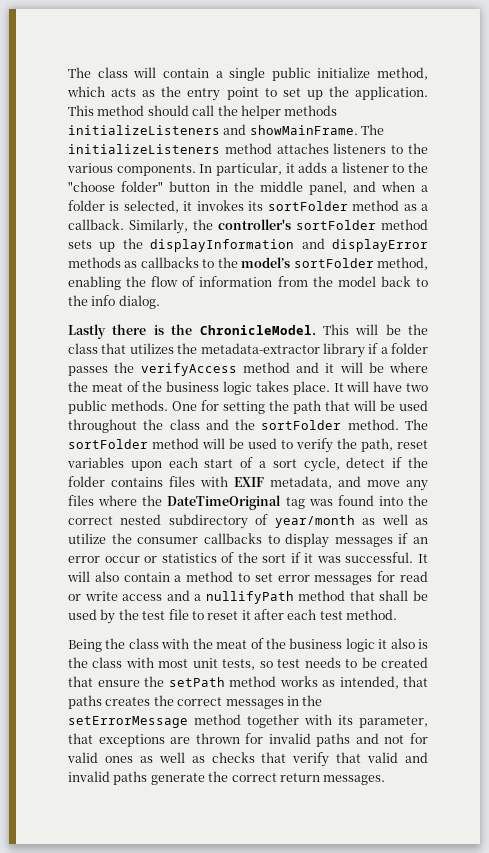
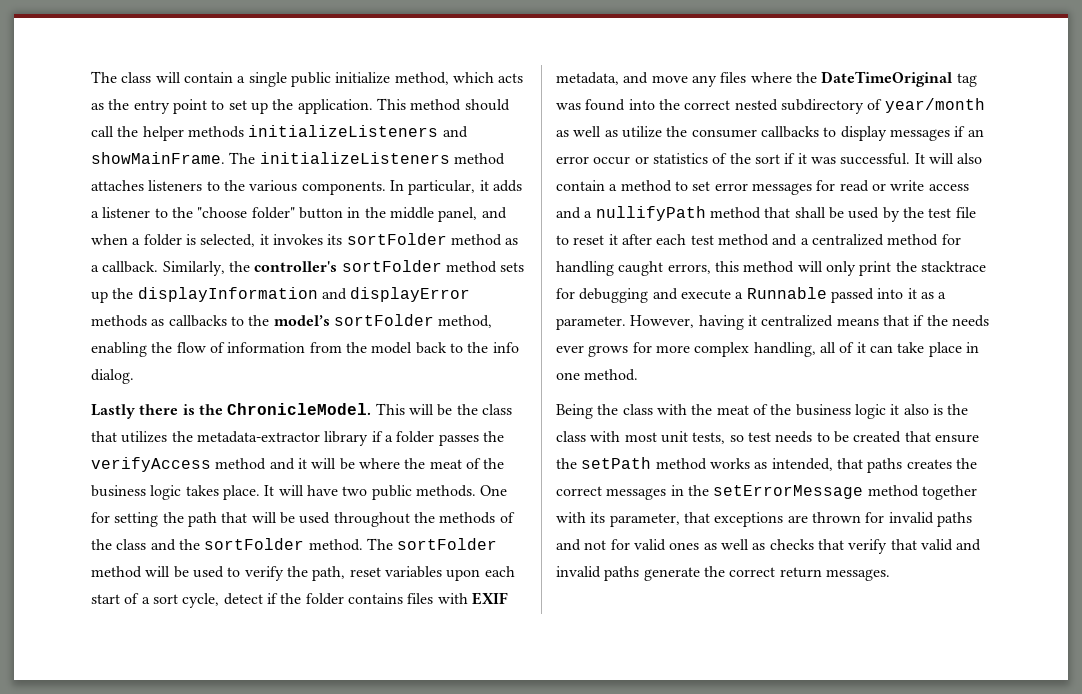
- One for setting the path that will be used throughout the class and the sortFolder method.
+ One for setting the path that will be used throughout the methods of the class and the sortFolder method.
- It will also contain a method to set error messages for read or write access and a nullifyPath method that shall be used by the test file to reset it after each test method.
+ It will also contain a method to set error messages for read or write access and a nullifyPath method that shall be used by the test file to reset it after each test method and a centralized method for handling caught errors, this method will only print the stacktrace for debugging and execute a Runnable passed into it as a parameter. However, having it centralized means that if the needs ever grows for more complex handling, all of it can take place in one method.

